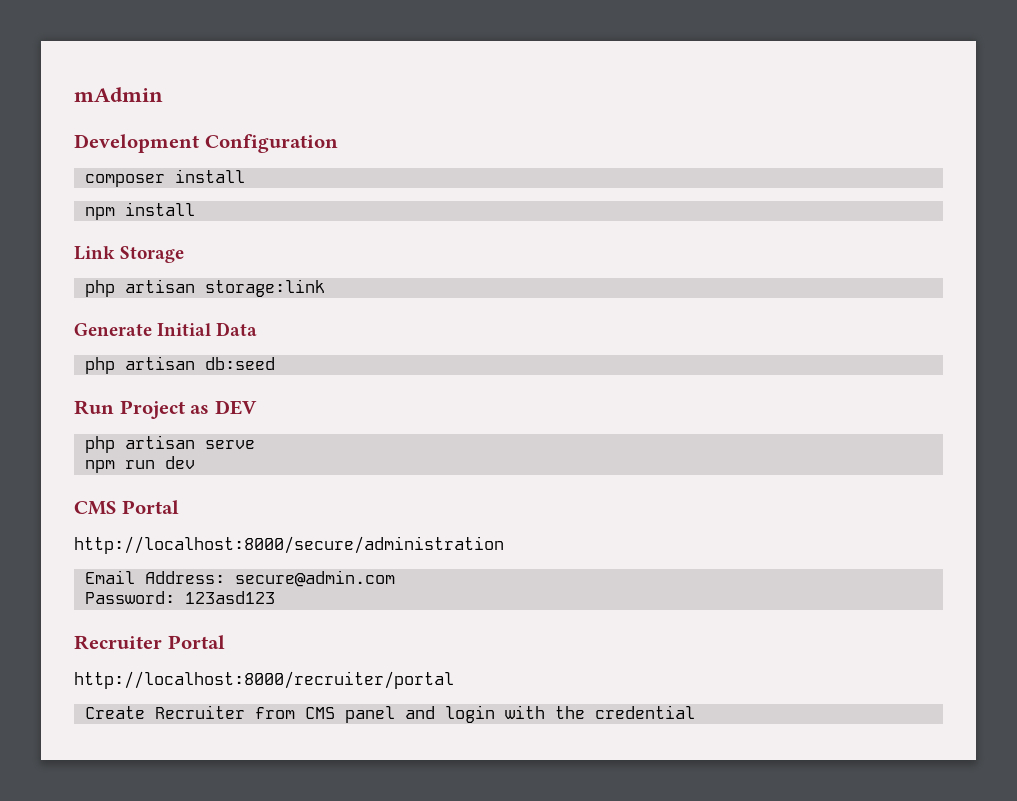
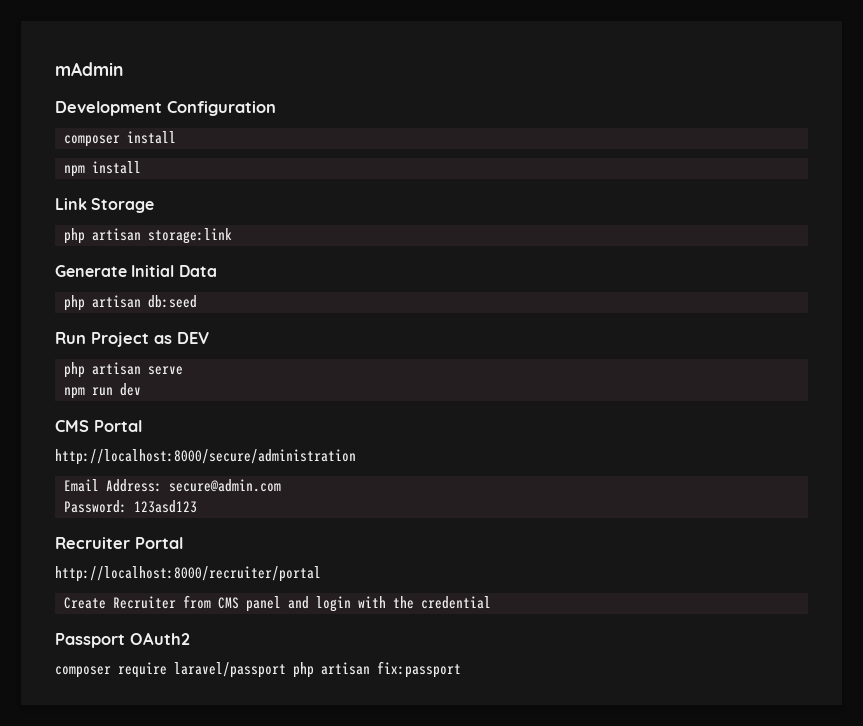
+ Passport OAuth2
+ composer require laravel/passport php artisan fix:passport

